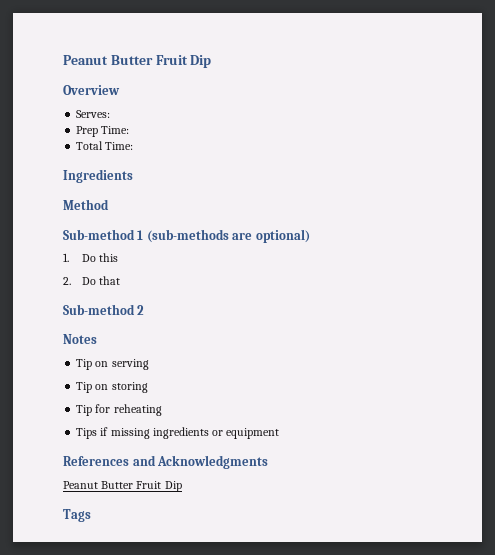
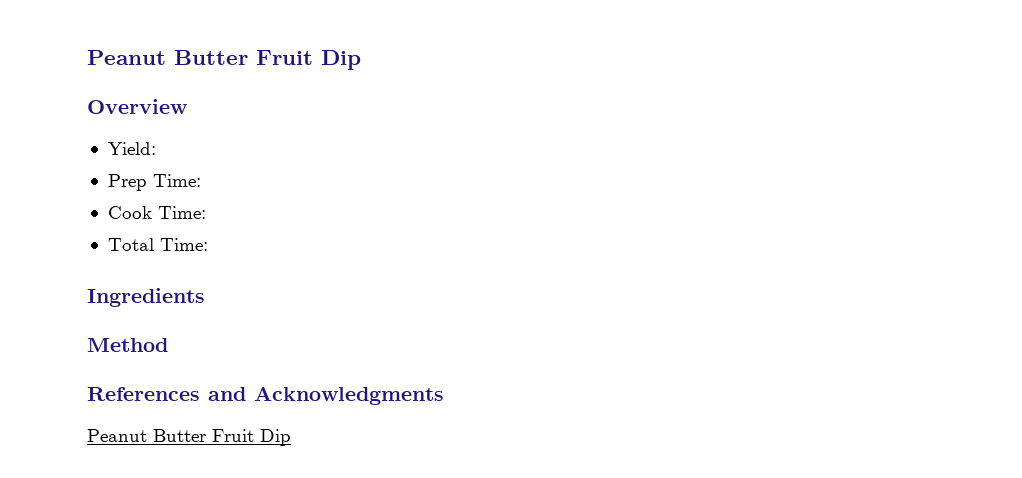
- Serves:
+ Yield:
+ Cook Time:
- Sub-method 1 (sub-methods are optional)
- 1. Do this
- 2. Do that
- Sub-method 2
- Notes
- Tip on serving
- Tip on storing
- Tip for reheating
- Tips if missing ingredients or equipment
- Tags

